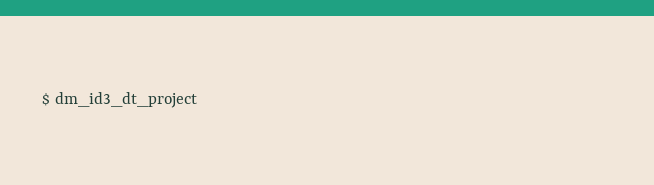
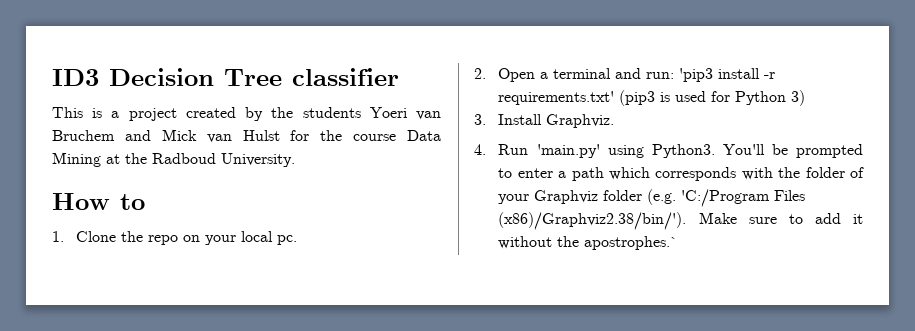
- $ dm_id3_dt_project
+ ID3 Decision Tree classifier
+ This is a project created by the students Yoeri van Bruchem and Mick van Hulst for the course Data Mining at the Radboud University.
+ How to
+ 1. Clone the repo on your local pc.
+ 2. Open a terminal and run: 'pip3 install -r requirements.txt' (pip3 is used for Python 3)
+ 3. Install Graphviz.
+ 4. Run 'main.py' using Python3. You'll be prompted to enter a path which corresponds with the folder of your Graphviz folder (e.g. 'C:/Program Files (x86)/Graphviz2.38/bin/'). Make sure to add it without the apostrophes.`

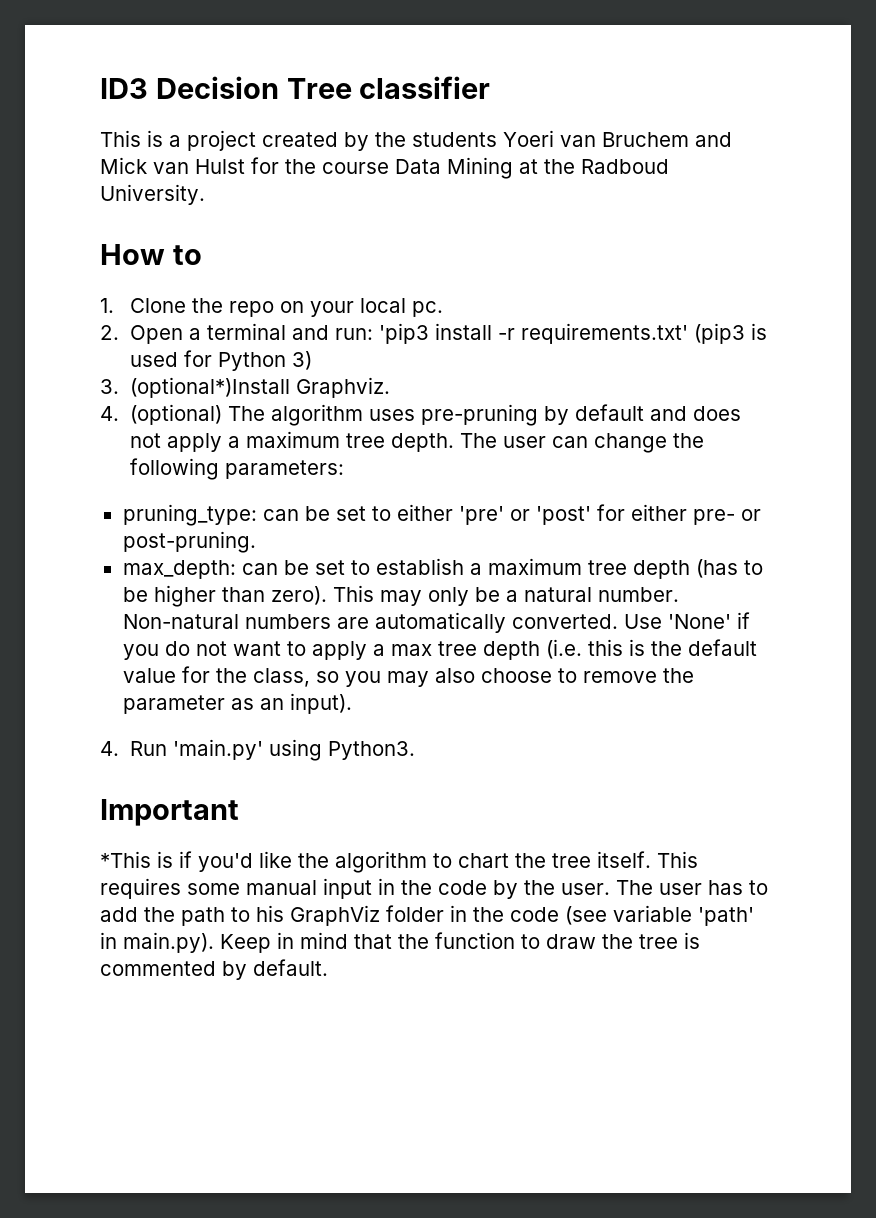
- 3. Install Graphviz.
+ 3. (optional*)Install Graphviz.
+ 4. (optional) The algorithm uses pre-pruning by default and does not apply a maximum tree depth. The user can change the following parameters:
+ pruning_type: can be set to either 'pre' or 'post' for either pre- or post-pruning.
+ max_depth: can be set to establish a maximum tree depth (has to be higher than zero). This may only be a natural number. Non-natural numbers are automatically converted. Use 'None' if you do not want to apply a max tree depth (i.e. this is the default value for the class, so you may also choose to remove the parameter as an input).
- 4. Run 'main.py' using Python3. You'll be prompted to enter a path which corresponds with the folder of your Graphviz folder (e.g. 'C:/Program Files (x86)/Graphviz2.38/bin/'). Make sure to add it without the apostrophes.`
+ 4. Run 'main.py' using Python3.
+ Important
+ *This is if you'd like the algorithm to chart the tree itself. This requires some manual input in the code by the user. The user has to add the path to his GraphViz folder in the code (see variable 'path' in main.py). Keep in mind that the function to draw the tree is commented by default.

